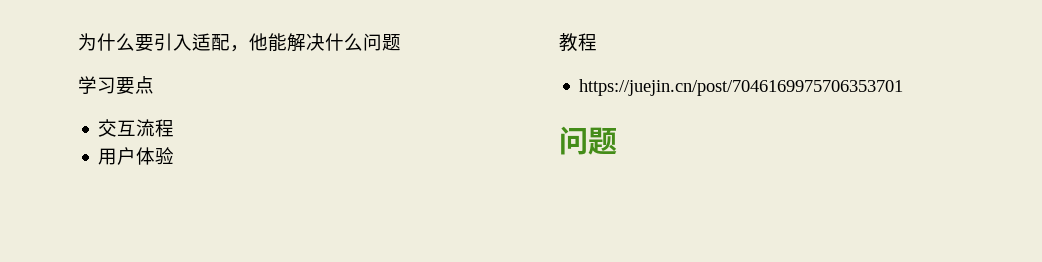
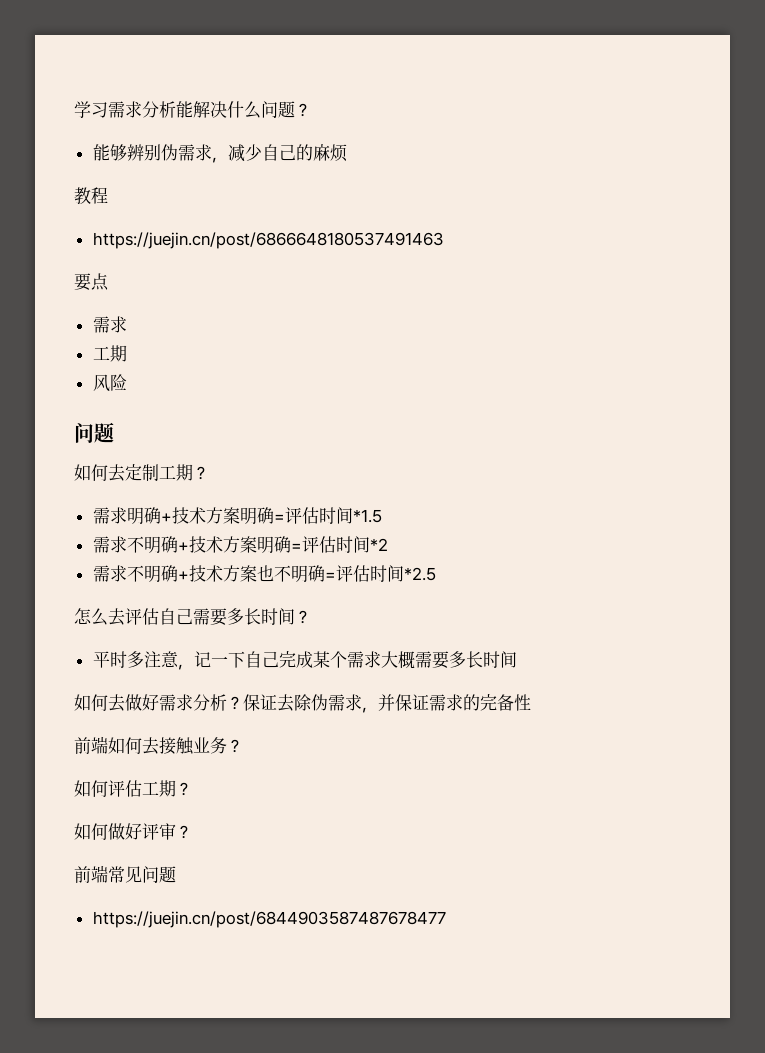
- 为什么要引入适配，他能解决什么问题
- 学习要点
- 交互流程
- 用户体验
+ 学习需求分析能解决什么问题？
+ 能够辨别伪需求，减少自己的麻烦
  教程
- https://juejin.cn/post/7046169975706353701
+ https://juejin.cn/post/6866648180537491463
+ 要点
+ 需求
+ 工期
+ 风险
  问题
+ 如何去定制工期？
+ 需求明确+技术方案明确=评估时间*1.5
+ 需求不明确+技术方案明确=评估时间*2
+ 需求不明确+技术方案也不明确=评估时间*2.5
+ 怎么去评估自己需要多长时间？
+ 平时多注意，记一下自己完成某个需求大概需要多长时间
+ 如何去做好需求分析？保证去除伪需求，并保证需求的完备性
+ 前端如何去接触业务？
+ 如何评估工期？
+ 如何做好评审？
+ 前端常见问题
+ https://juejin.cn/post/6844903587487678477

